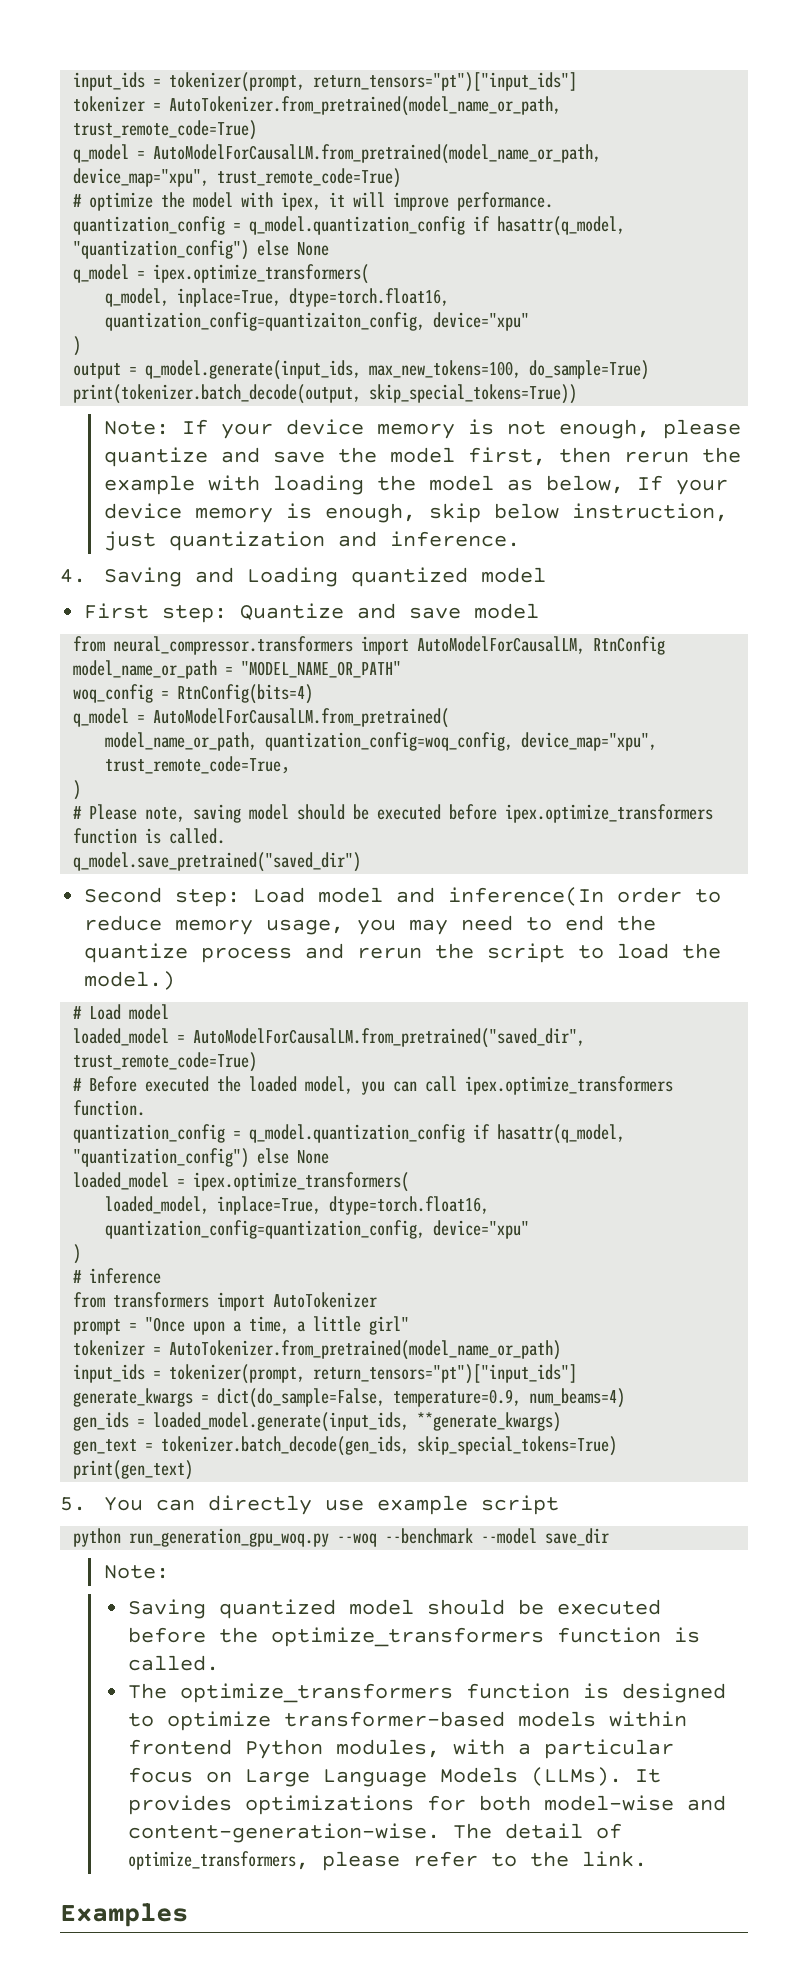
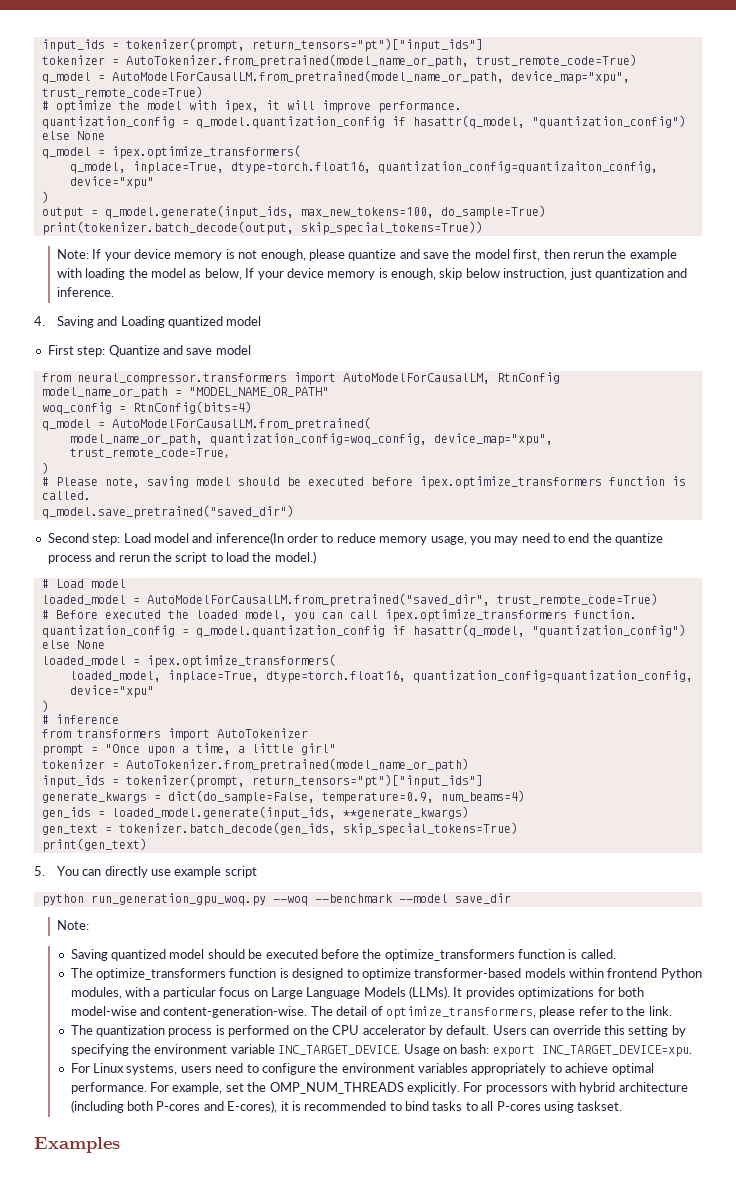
+ The quantization process is performed on the CPU accelerator by default. Users can override this setting by specifying the environment variable INC_TARGET_DEVICE. Usage on bash: export INC_TARGET_DEVICE=xpu.
+ For Linux systems, users need to configure the environment variables appropriately to achieve optimal performance. For example, set the OMP_NUM_THREADS explicitly. For processors with hybrid architecture (including both P-cores and E-cores), it is recommended to bind tasks to all P-cores using taskset.

